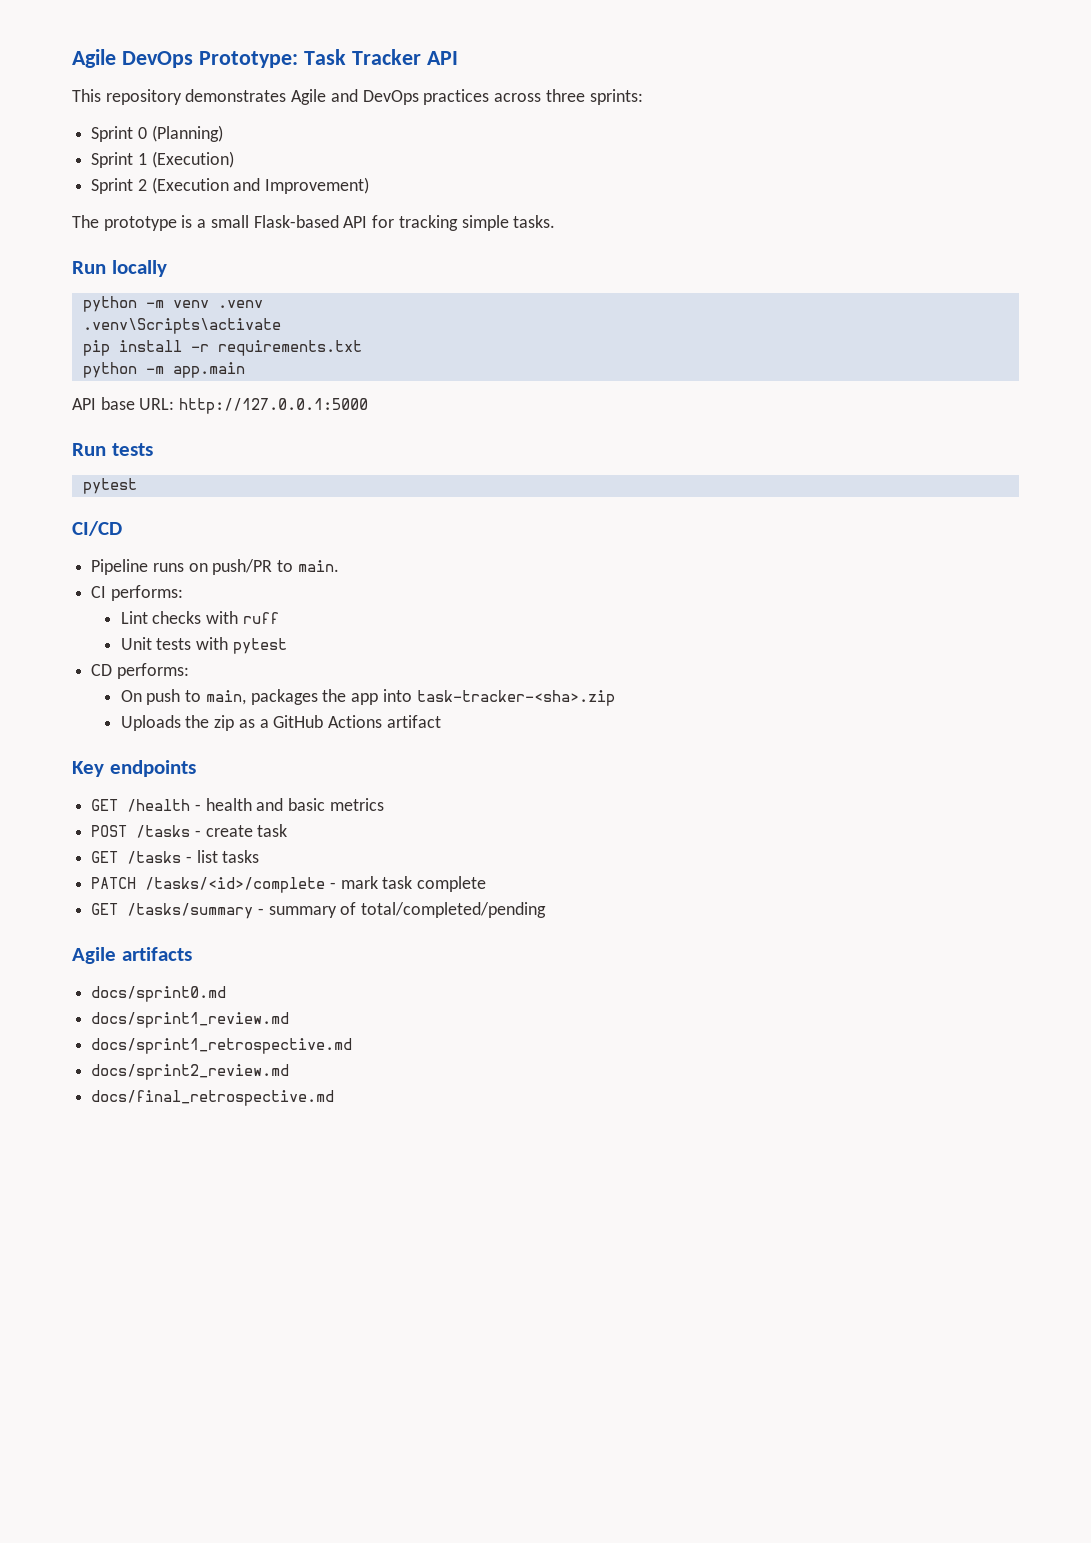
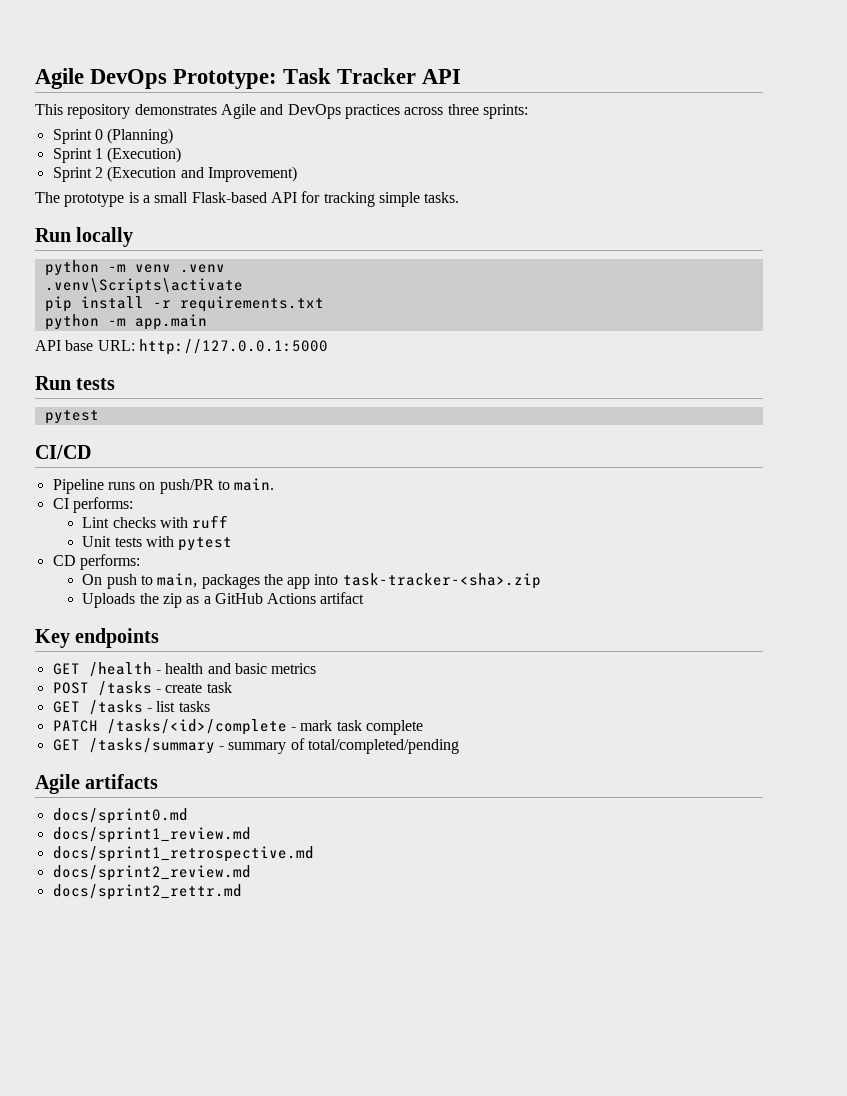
- docs/final_retrospective.md
+ docs/sprint2_rettr.md

